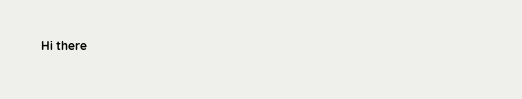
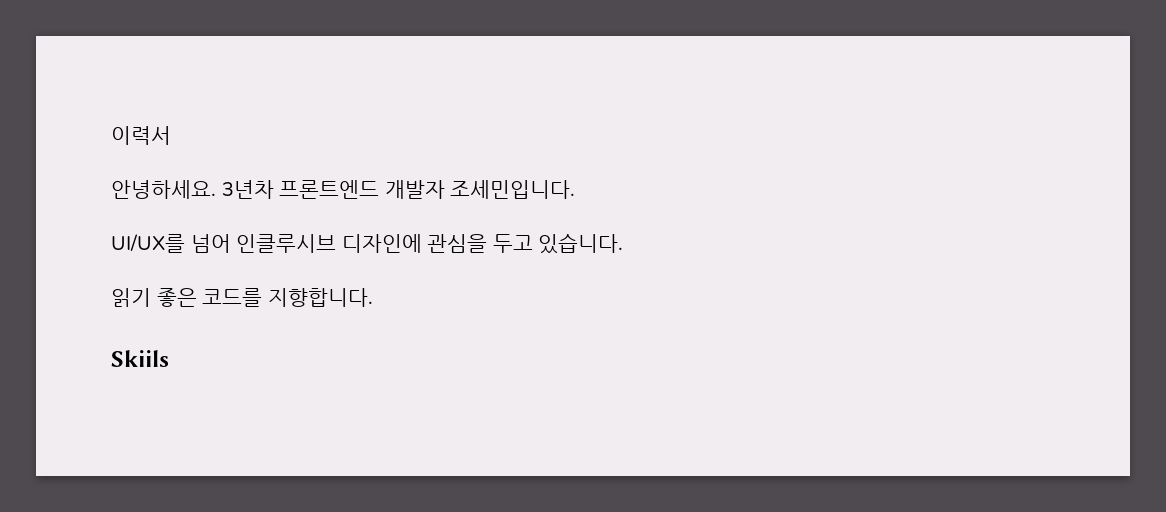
- Hi there
+ 이력서
+ 안녕하세요. 3년차 프론트엔드 개발자 조세민입니다.
+ UI/UX를 넘어 인클루시브 디자인에 관심을 두고 있습니다.
+ 읽기 좋은 코드를 지향합니다.
+ Skiils

